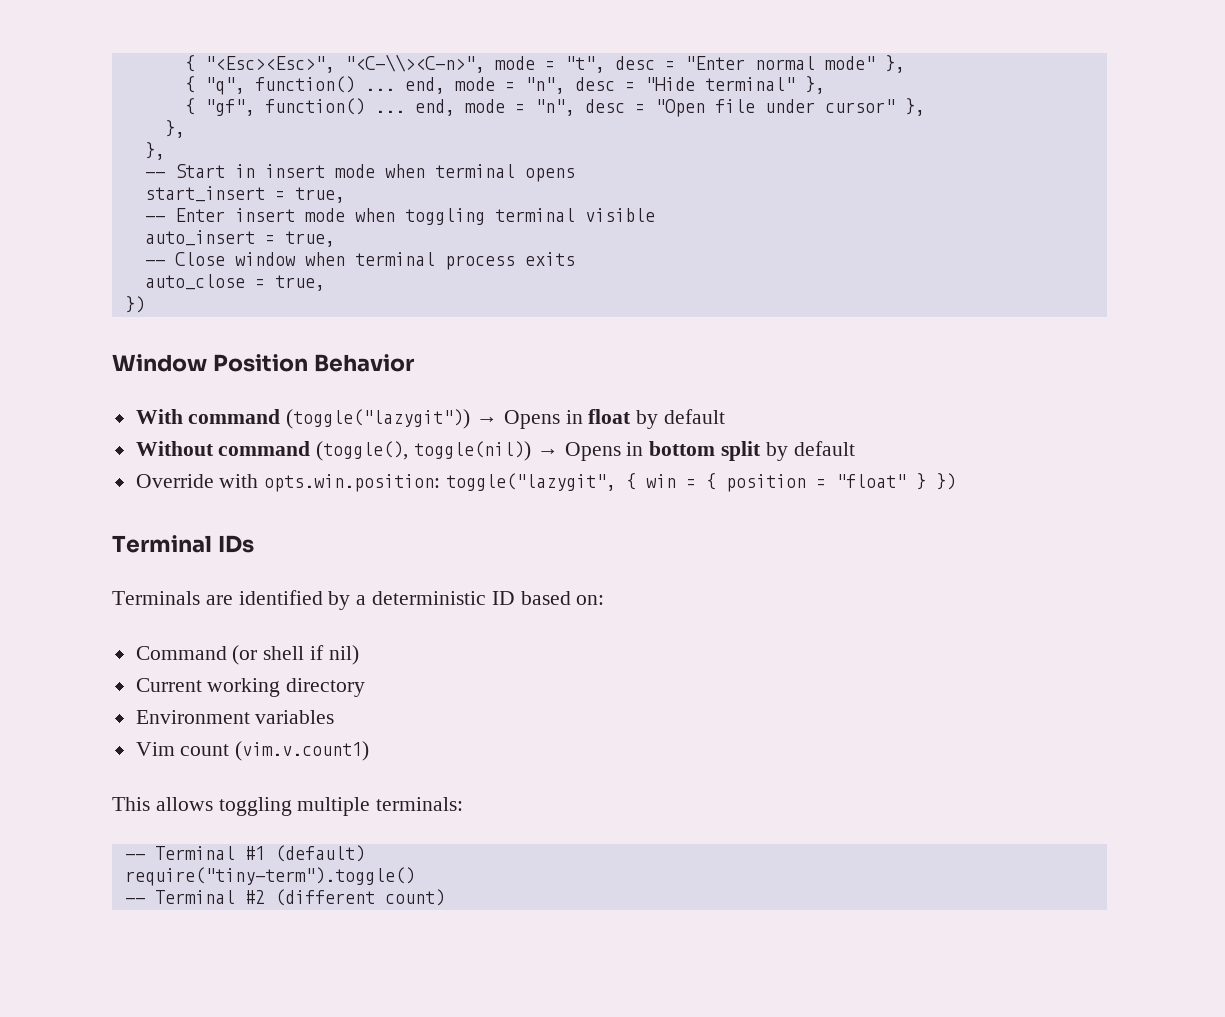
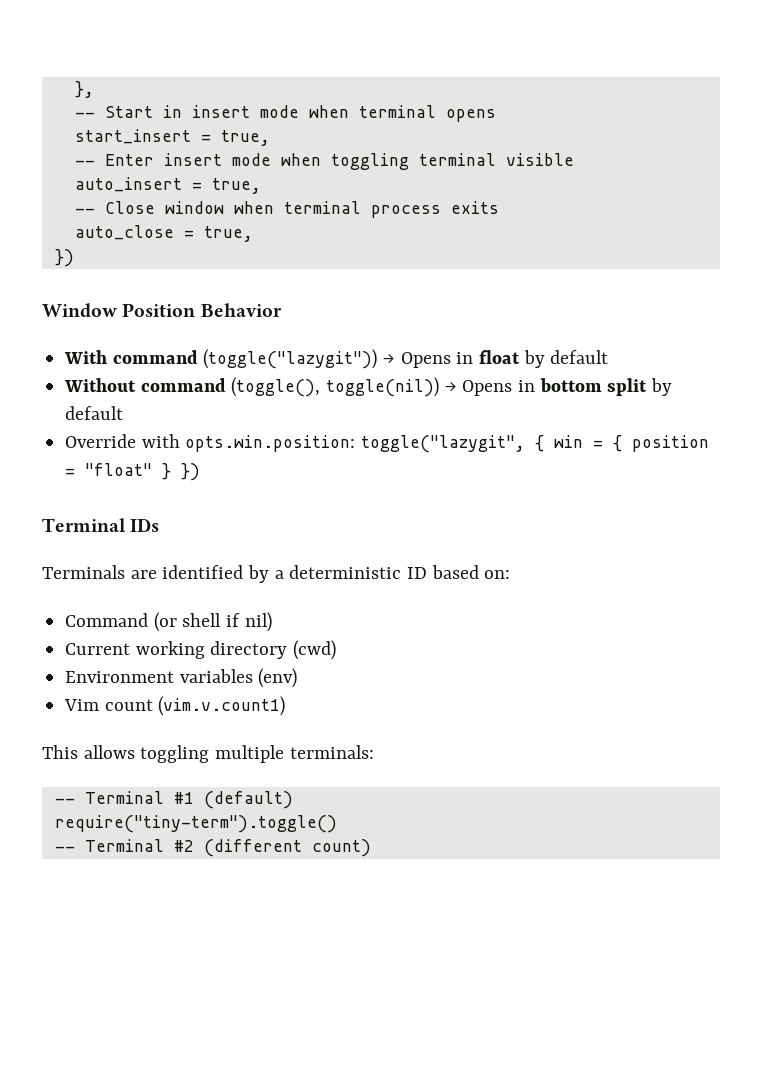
- { "<Esc><Esc>", "<C-\\><C-n>", mode = "t", desc = "Enter normal mode" },
- { "q", function() ... end, mode = "n", desc = "Hide terminal" },
- { "gf", function() ... end, mode = "n", desc = "Open file under cursor" },
- },
- Current working directory
+ Current working directory (cwd)
- Environment variables
+ Environment variables (env)

